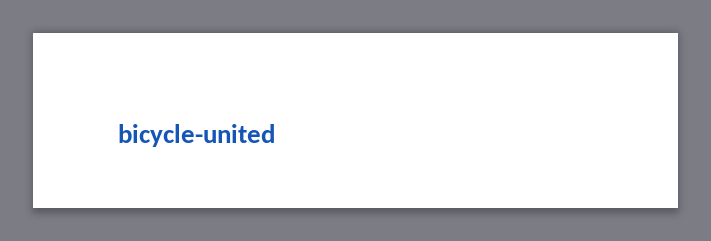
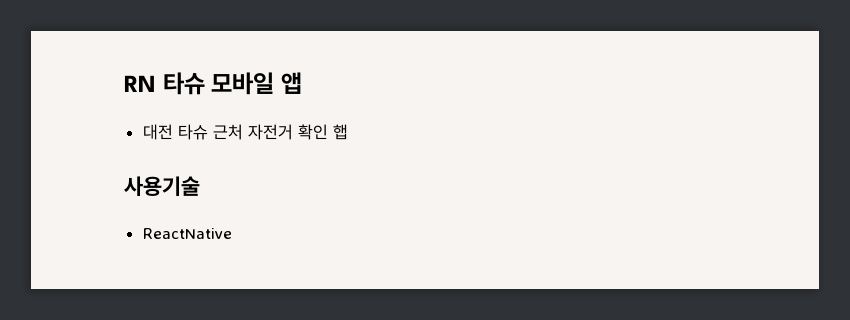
- bicycle-united
+ RN 타슈 모바일 앱
+ 대전 타슈 근처 자전거 확인 햅
+ 사용기술
+ ReactNative

